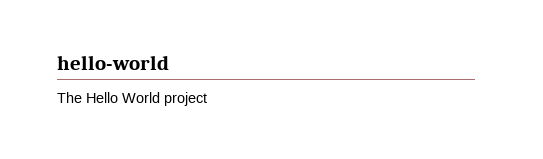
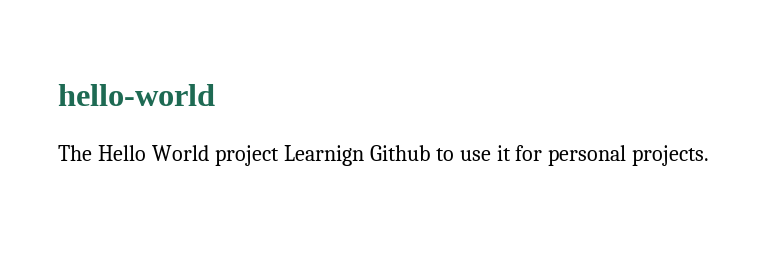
- The Hello World project
+ The Hello World project Learnign Github to use it for personal projects.

